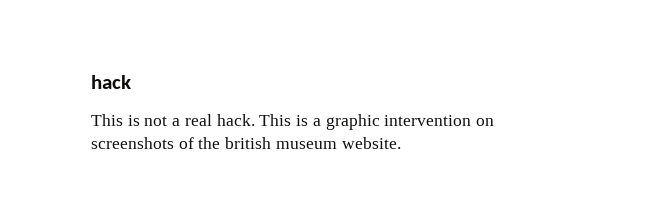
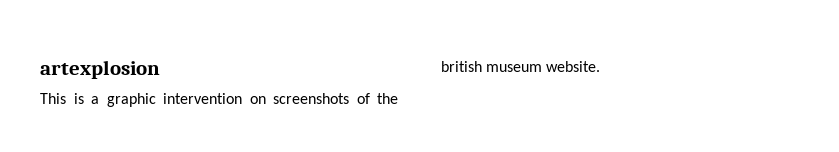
- hack
- This is not a real hack. This is a graphic intervention on screenshots of the british museum website.
+ artexplosion
+ This is a graphic intervention on screenshots of the british museum website.

